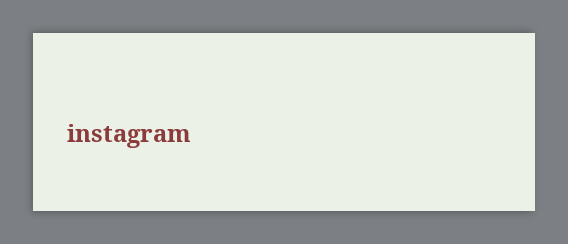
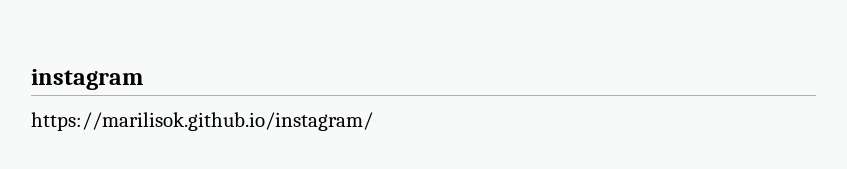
+ https://marilisok.github.io/instagram/

